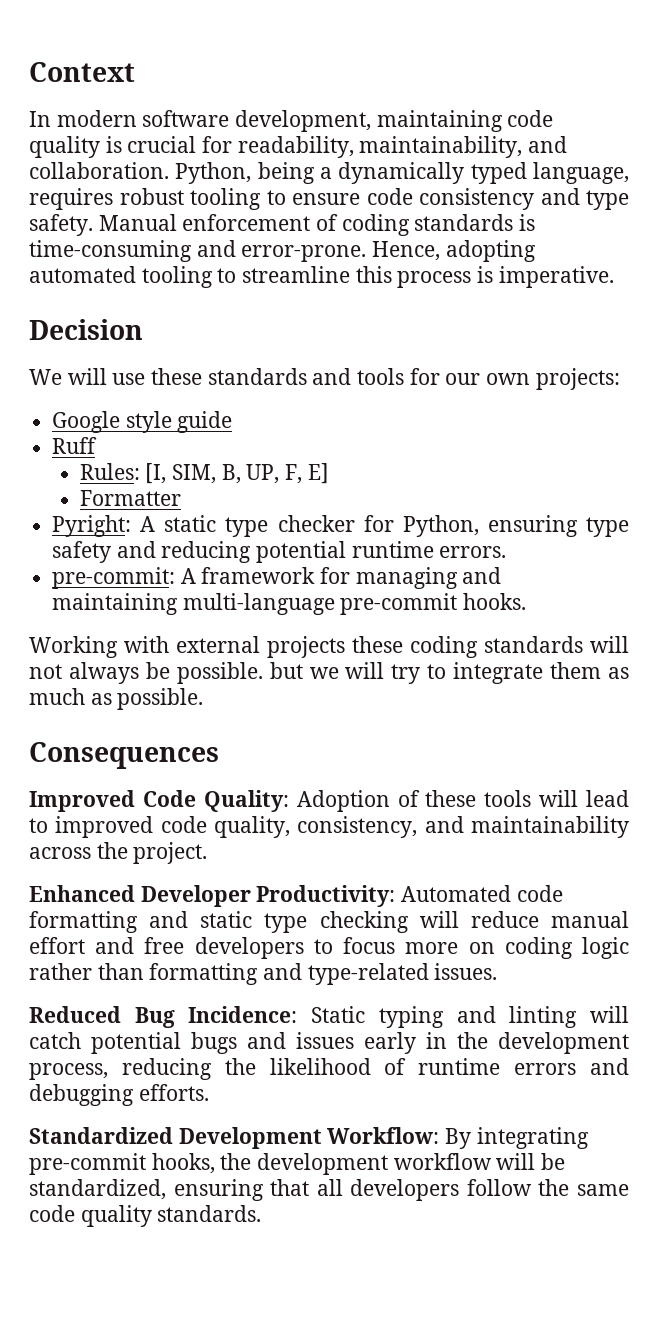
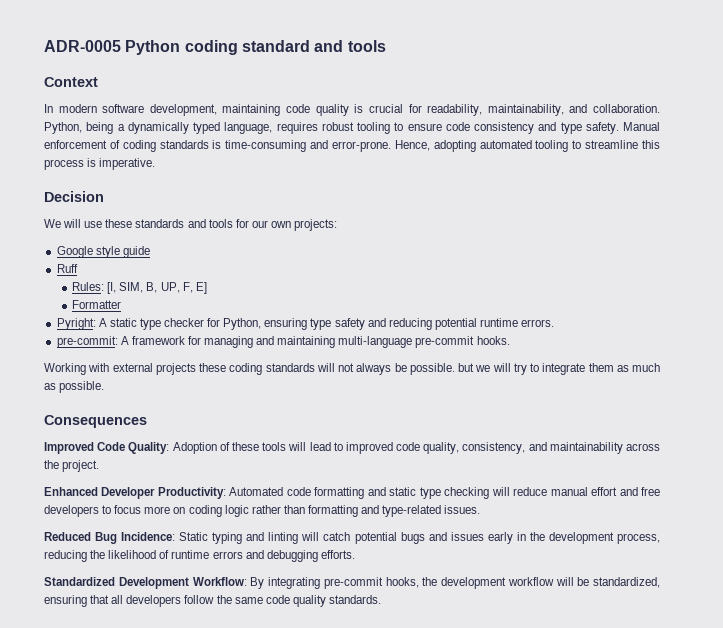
+ ADR-0005 Python coding standard and tools

